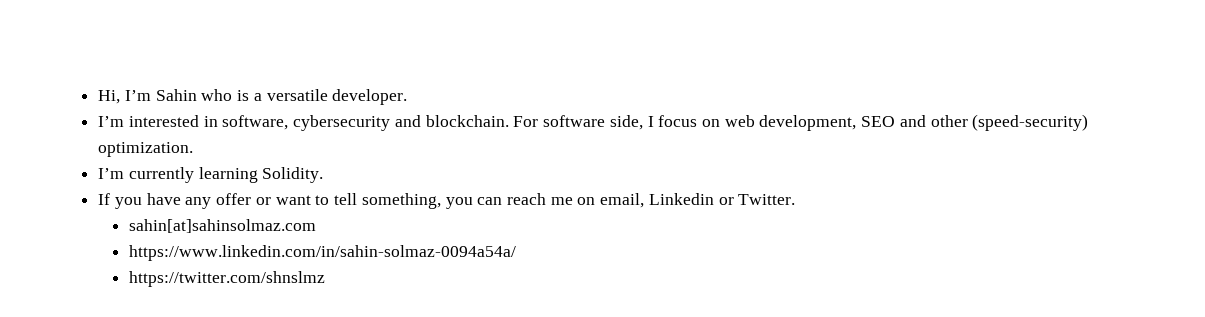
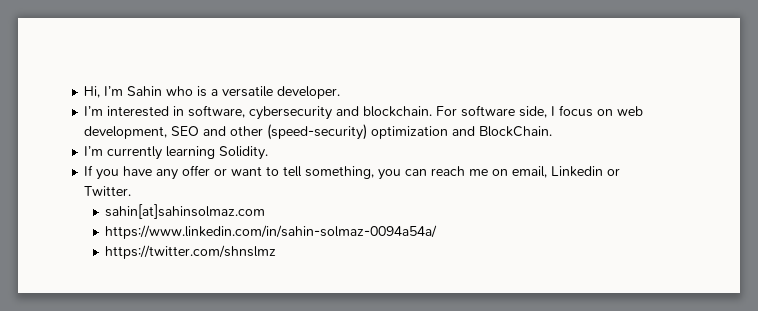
- For software side, I focus on web development, SEO and other (speed-security) optimization.
+ For software side, I focus on web development, SEO and other (speed-security) optimization and BlockChain.

